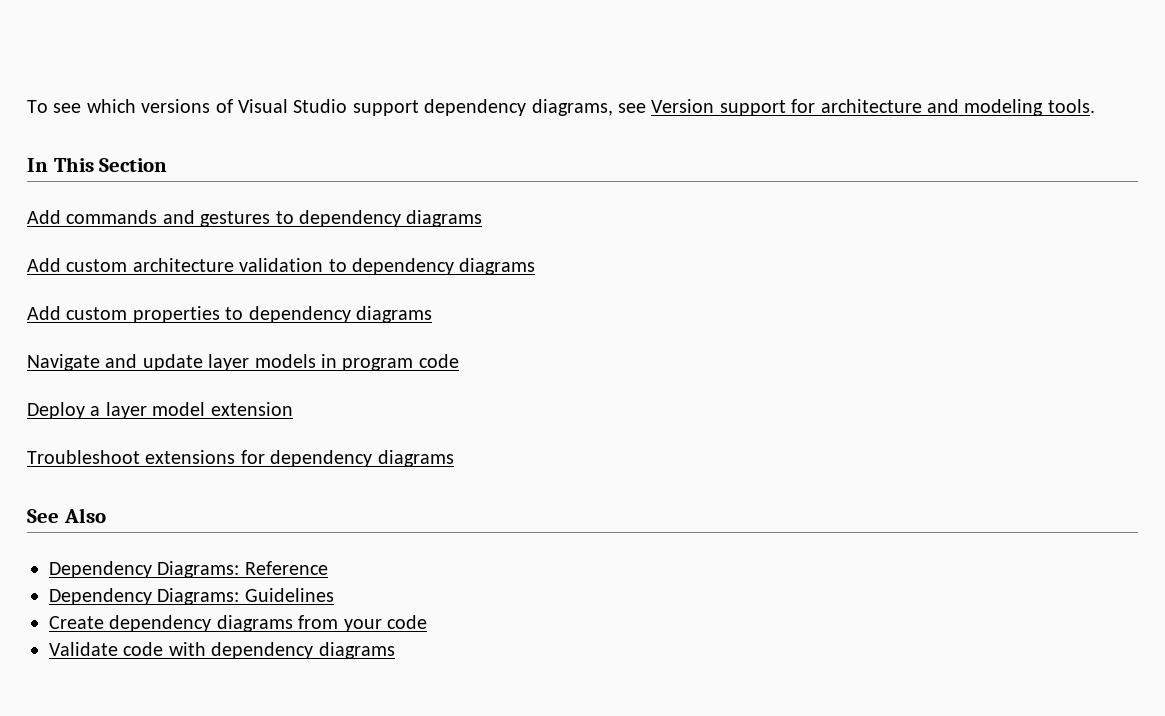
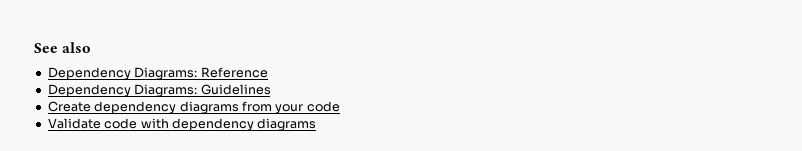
- To see which versions of Visual Studio support dependency diagrams, see Version support for architecture and modeling tools.
- In This Section
- Add commands and gestures to dependency diagrams
- Add custom architecture validation to dependency diagrams
- Add custom properties to dependency diagrams
- Navigate and update layer models in program code
- Deploy a layer model extension
- Troubleshoot extensions for dependency diagrams
- See Also
+ See also

